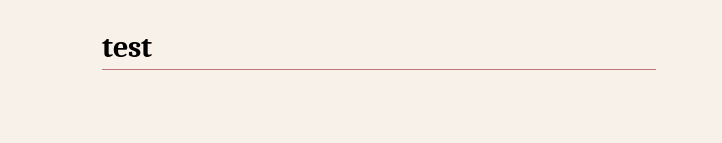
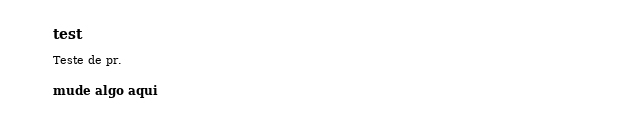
+ Teste de pr.
+ mude algo aqui

